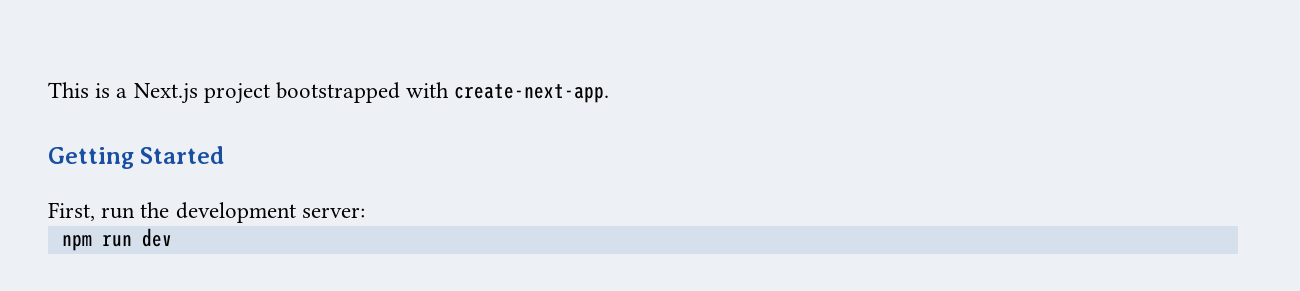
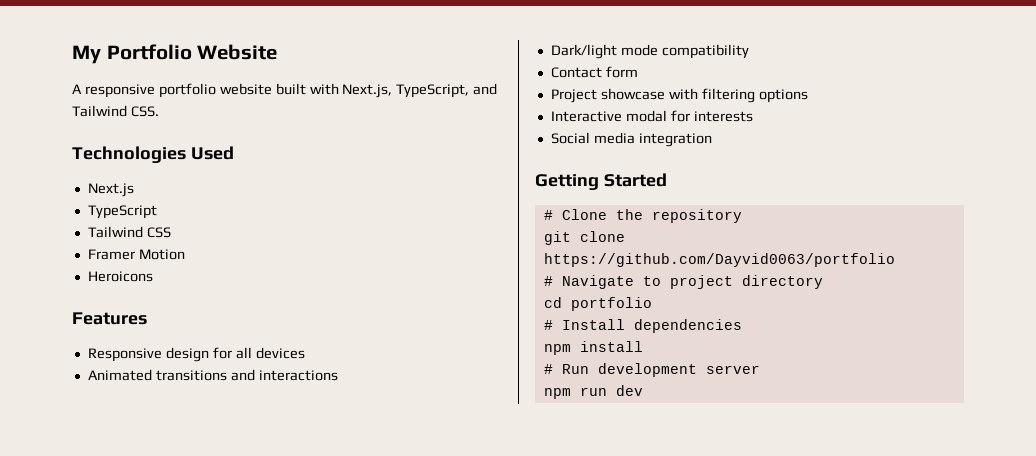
- This is a Next.js project bootstrapped with create-next-app.
+ My Portfolio Website
+ A responsive portfolio website built with Next.js, TypeScript, and Tailwind CSS.
+ Technologies Used
+ Next.js
+ TypeScript
+ Tailwind CSS
+ Framer Motion
+ Heroicons
+ Features
+ Responsive design for all devices
+ Animated transitions and interactions
+ Dark/light mode compatibility
+ Contact form
+ Project showcase with filtering options
+ Interactive modal for interests
+ Social media integration
  Getting Started
- First, run the development server:
+ # Clone the repository
+ git clone https://github.com/Dayvid0063/portfolio
+ # Navigate to project directory
+ cd portfolio
+ # Install dependencies
+ npm install
+ # Run development server

